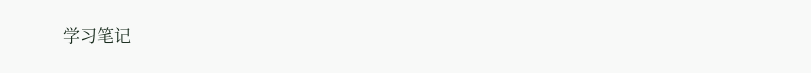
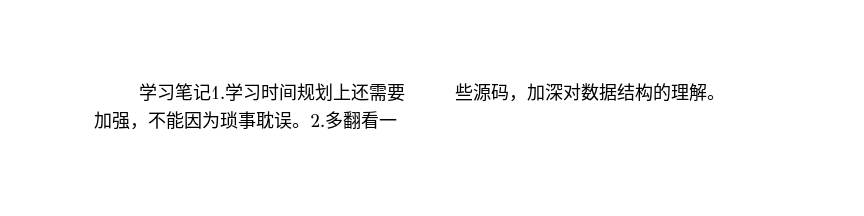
- 学习笔记
+ 学习笔记1.学习时间规划上还需要加强，不能因为琐事耽误。2.多翻看一些源码，加深对数据结构的理解。

